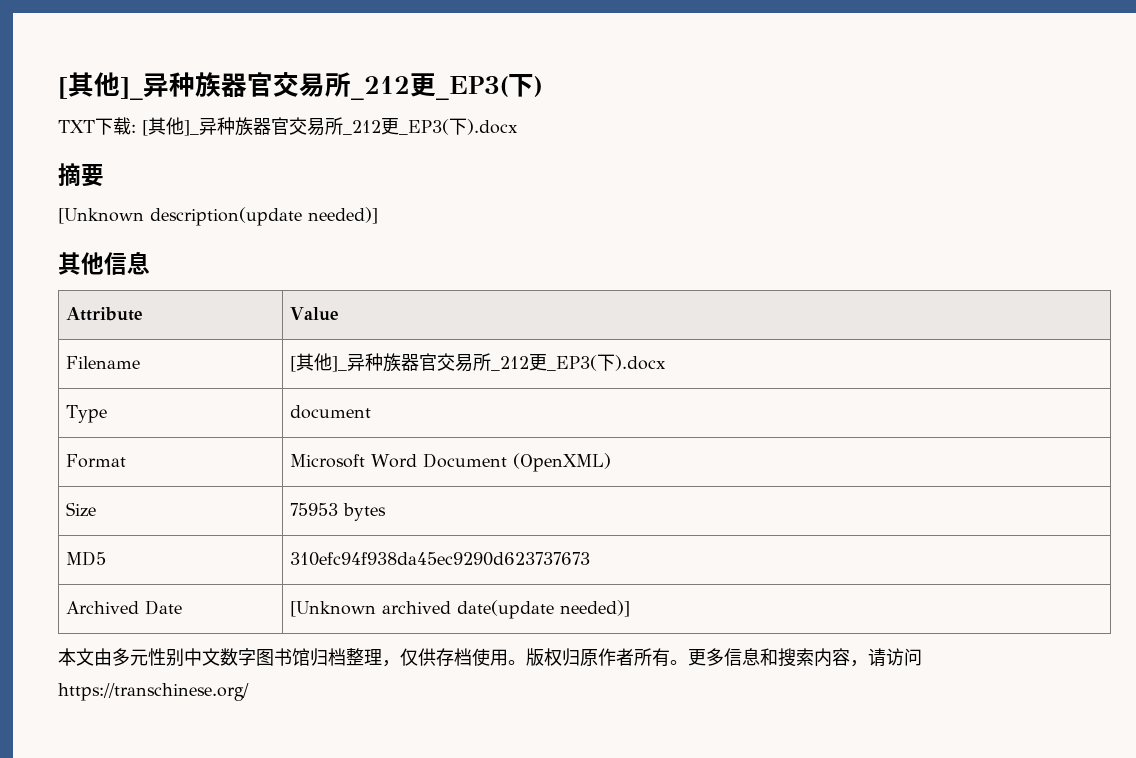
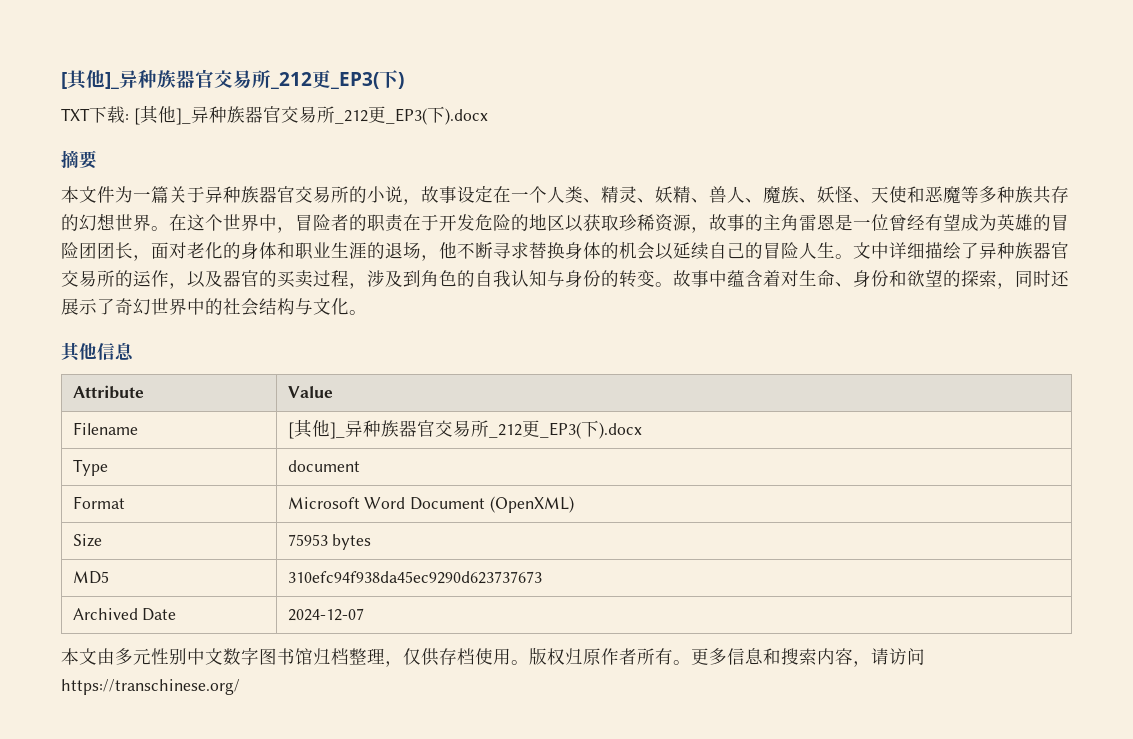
- [Unknown description(update needed)]
+ 本文件为一篇关于异种族器官交易所的小说，故事设定在一个人类、精灵、妖精、兽人、魔族、妖怪、天使和恶魔等多种族共存的幻想世界。在这个世界中，冒险者的职责在于开发危险的地区以获取珍稀资源，故事的主角雷恩是一位曾经有望成为英雄的冒险团团长，面对老化的身体和职业生涯的退场，他不断寻求替换身体的机会以延续自己的冒险人生。文中详细描绘了异种族器官交易所的运作，以及器官的买卖过程，涉及到角色的自我认知与身份的转变。故事中蕴含着对生命、身份和欲望的探索，同时还展示了奇幻世界中的社会结构与文化。
- Archived Date | [Unknown archived date(update needed)]
+ Archived Date | 2024-12-07

